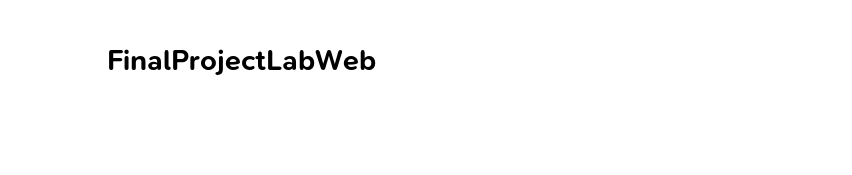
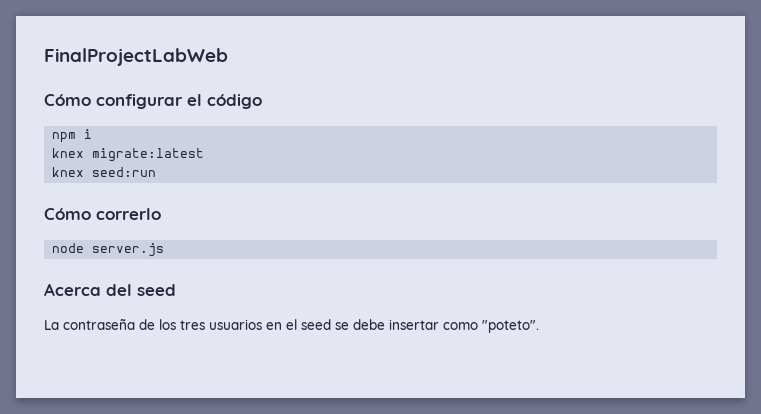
+ Cómo configurar el código
+ npm i
+ knex migrate:latest
+ knex seed:run
+ Cómo correrlo
+ node server.js
+ Acerca del seed
+ La contraseña de los tres usuarios en el seed se debe insertar como "poteto".

